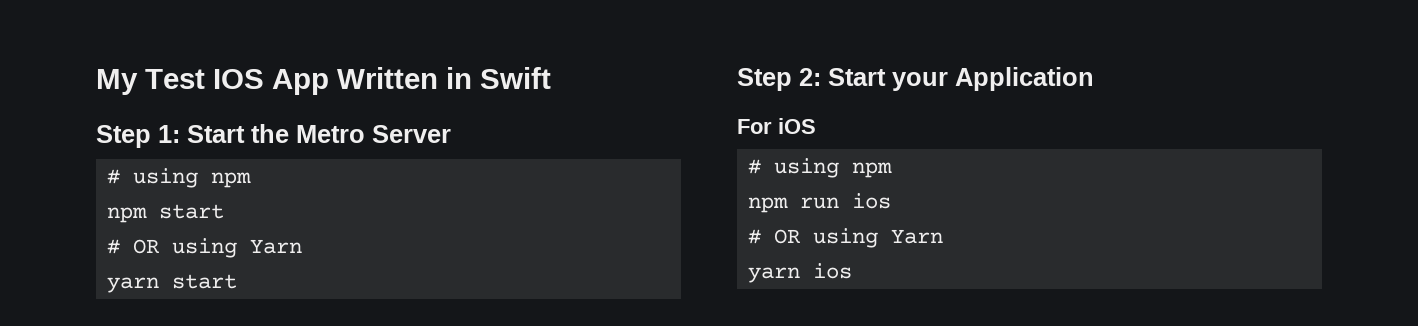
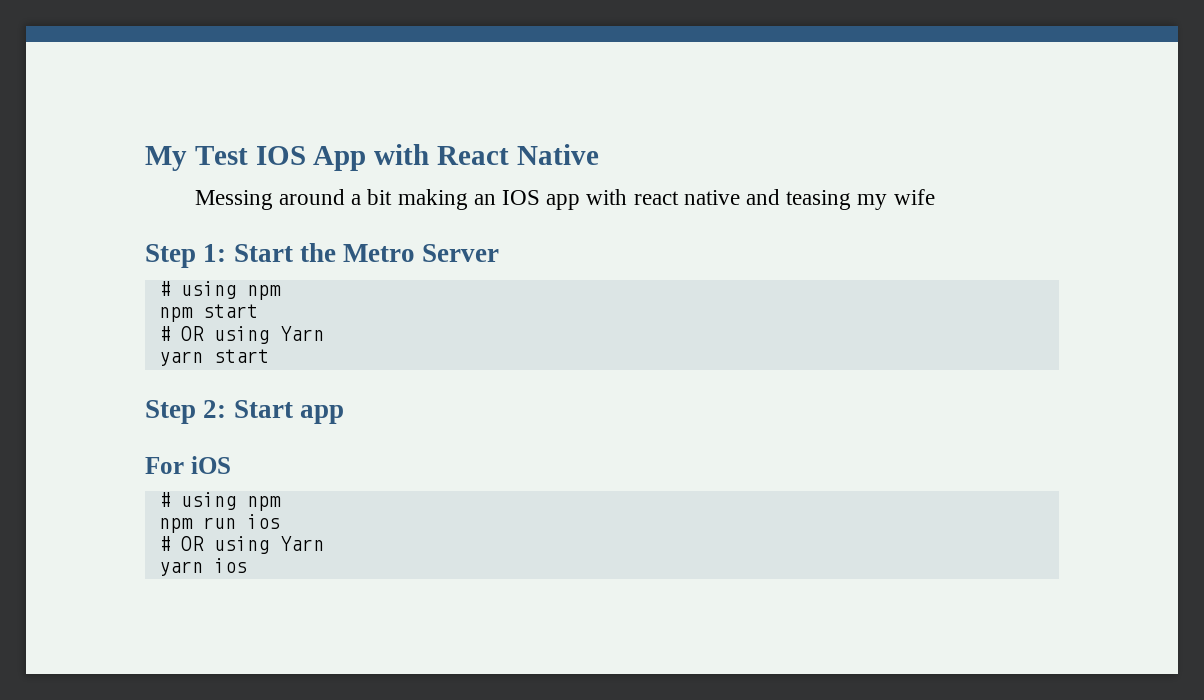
- My Test IOS App Written in Swift
+ My Test IOS App with React Native
+ Messing around a bit making an IOS app with react native and teasing my wife
- Step 2: Start your Application
+ Step 2: Start app

